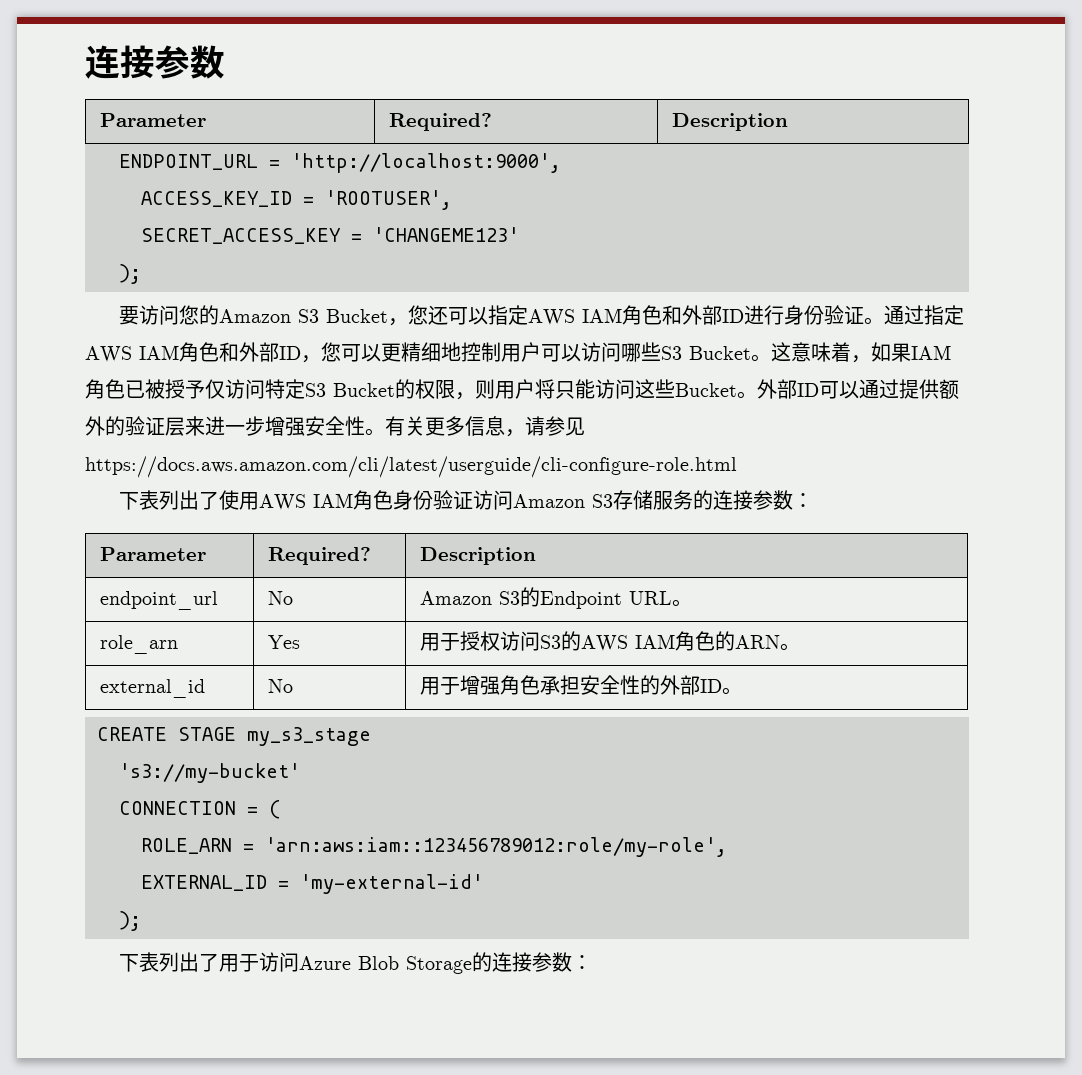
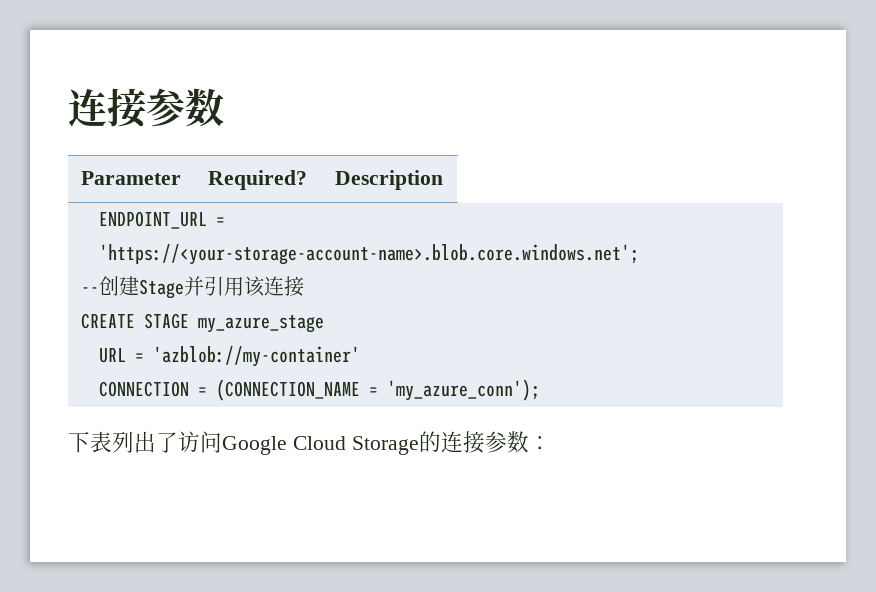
- ENDPOINT_URL = 'http://localhost:9000',
- ACCESS_KEY_ID = 'ROOTUSER',
- SECRET_ACCESS_KEY = 'CHANGEME123'
- );
- 要访问您的Amazon S3 Bucket，您还可以指定AWS IAM角色和外部ID进行身份验证。通过指定AWS IAM角色和外部ID，您可以更精细地控制用户可以访问哪些S3 Bucket。这意味着，如果IAM角色已被授予仅访问特定S3 Bucket的权限，则用户将只能访问这些Bucket。外部ID可以通过提供额外的验证层来进一步增强安全性。有关更多信息，请参见https://docs.aws.amazon.com/cli/latest/userguide/cli-configure-role.html
- 下表列出了使用AWS IAM角色身份验证访问Amazon S3存储服务的连接参数：
- Parameter | Required? | Description
- endpoint_url | No | Amazon S3的Endpoint URL。
- role_arn | Yes | 用于授权访问S3的AWS IAM角色的ARN。
- external_id | No | 用于增强角色承担安全性的外部ID。
- CREATE STAGE my_s3_stage
- 's3://my-bucket'
- CONNECTION = (
- ROLE_ARN = 'arn:aws:iam::123456789012:role/my-role',
- EXTERNAL_ID = 'my-external-id'
- );
- 下表列出了用于访问Azure Blob Storage的连接参数：
+ ENDPOINT_URL = 'https://<your-storage-account-name>.blob.core.windows.net';
+ --创建Stage并引用该连接
+ CREATE STAGE my_azure_stage
+ URL = 'azblob://my-container'
+ CONNECTION = (CONNECTION_NAME = 'my_azure_conn');
+ 下表列出了访问Google Cloud Storage的连接参数：

